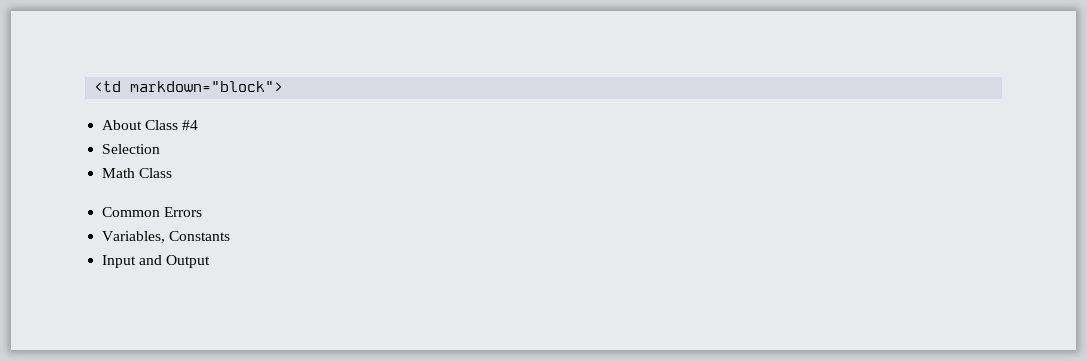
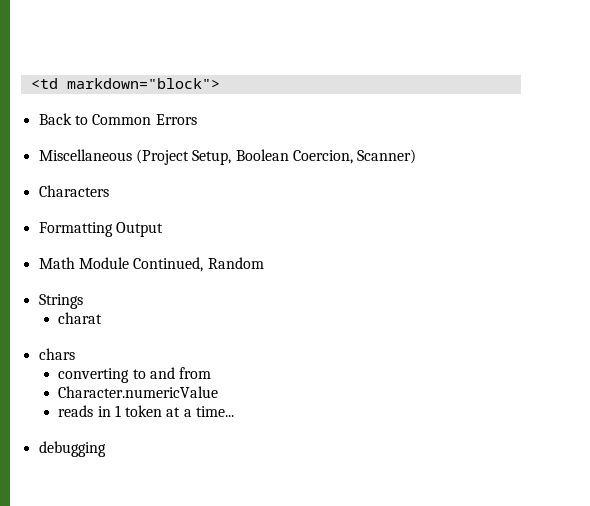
- About Class #4
- Selection
- Math Class
- Common Errors
- Variables, Constants
- Input and Output
+ Back to Common Errors
+ Miscellaneous (Project Setup, Boolean Coercion, Scanner)
+ Characters
+ Formatting Output
+ Math Module Continued, Random
+ Strings
+ charat
+ chars
+ converting to and from
+ Character.numericValue
+ reads in 1 token at a time...
+ debugging

